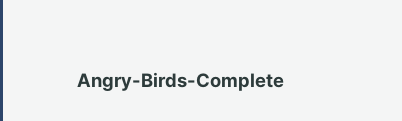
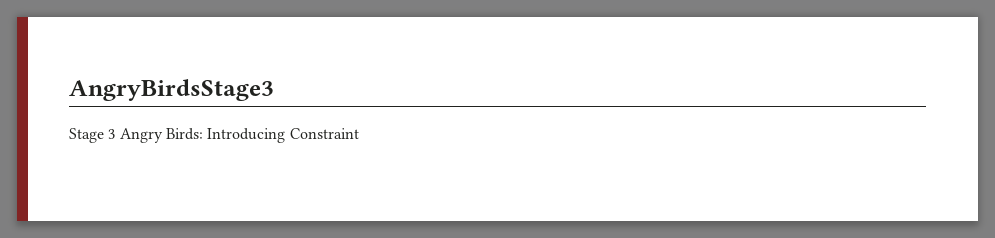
- Angry-Birds-Complete
+ AngryBirdsStage3
+ Stage 3 Angry Birds: Introducing Constraint

